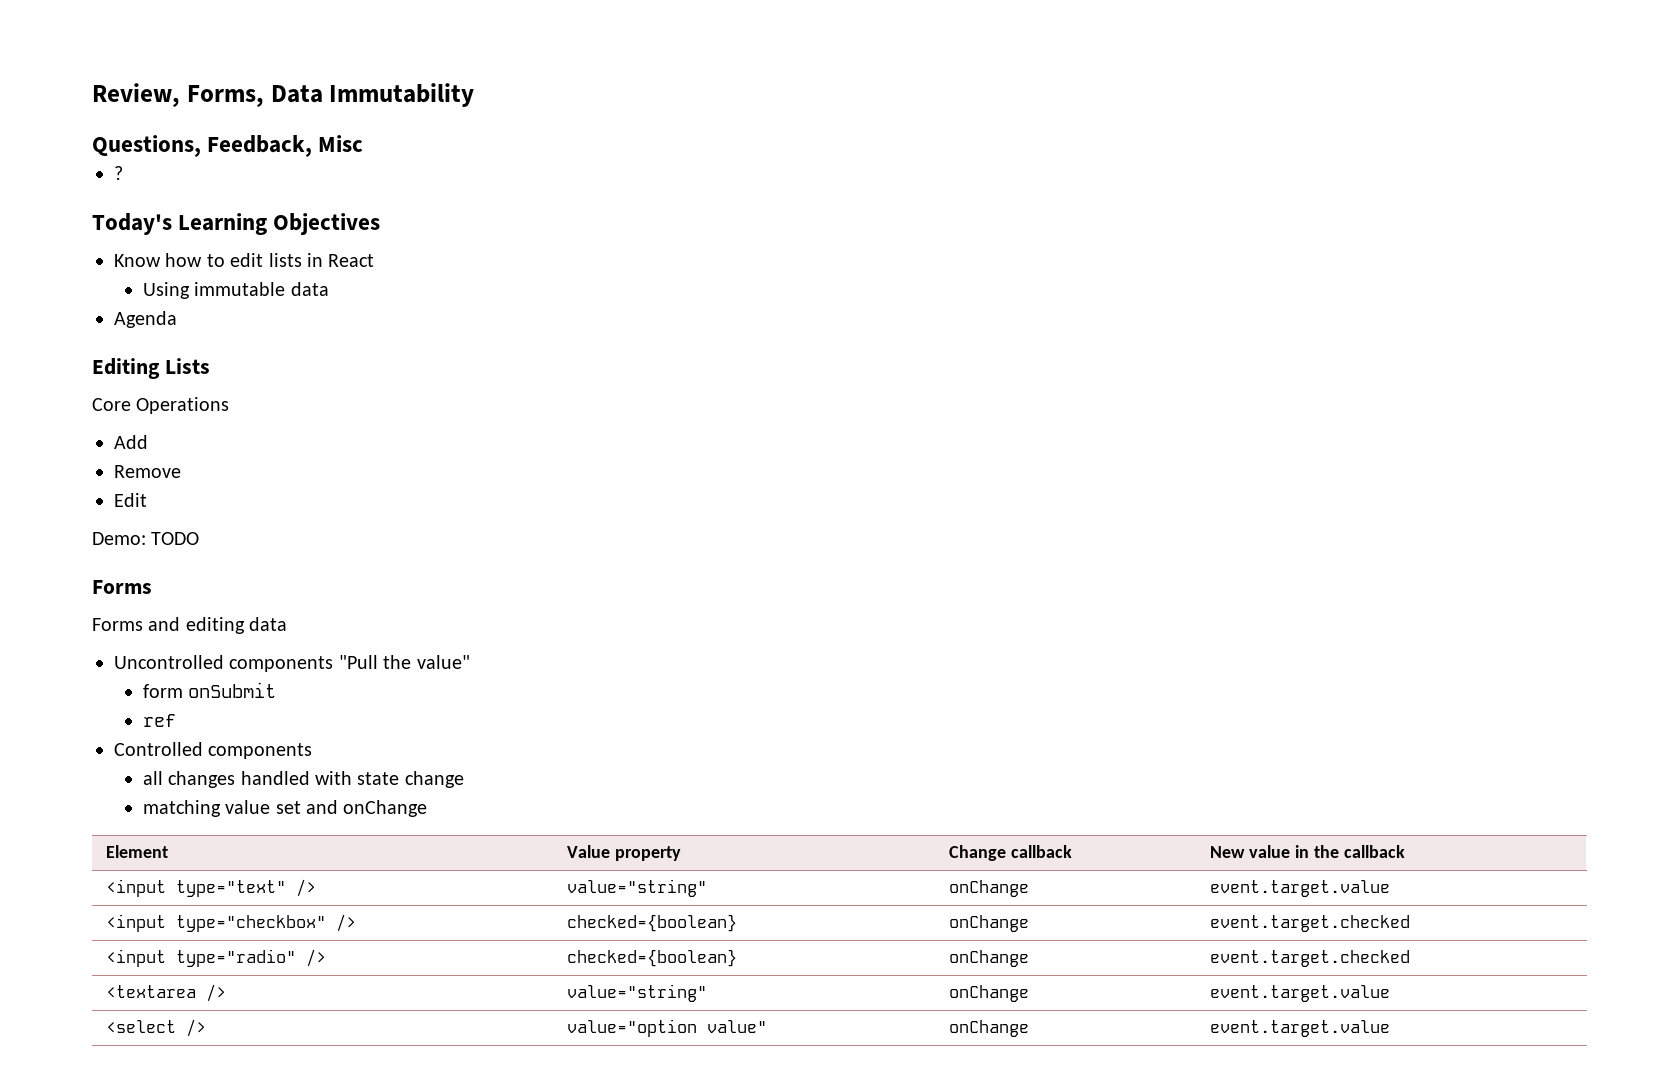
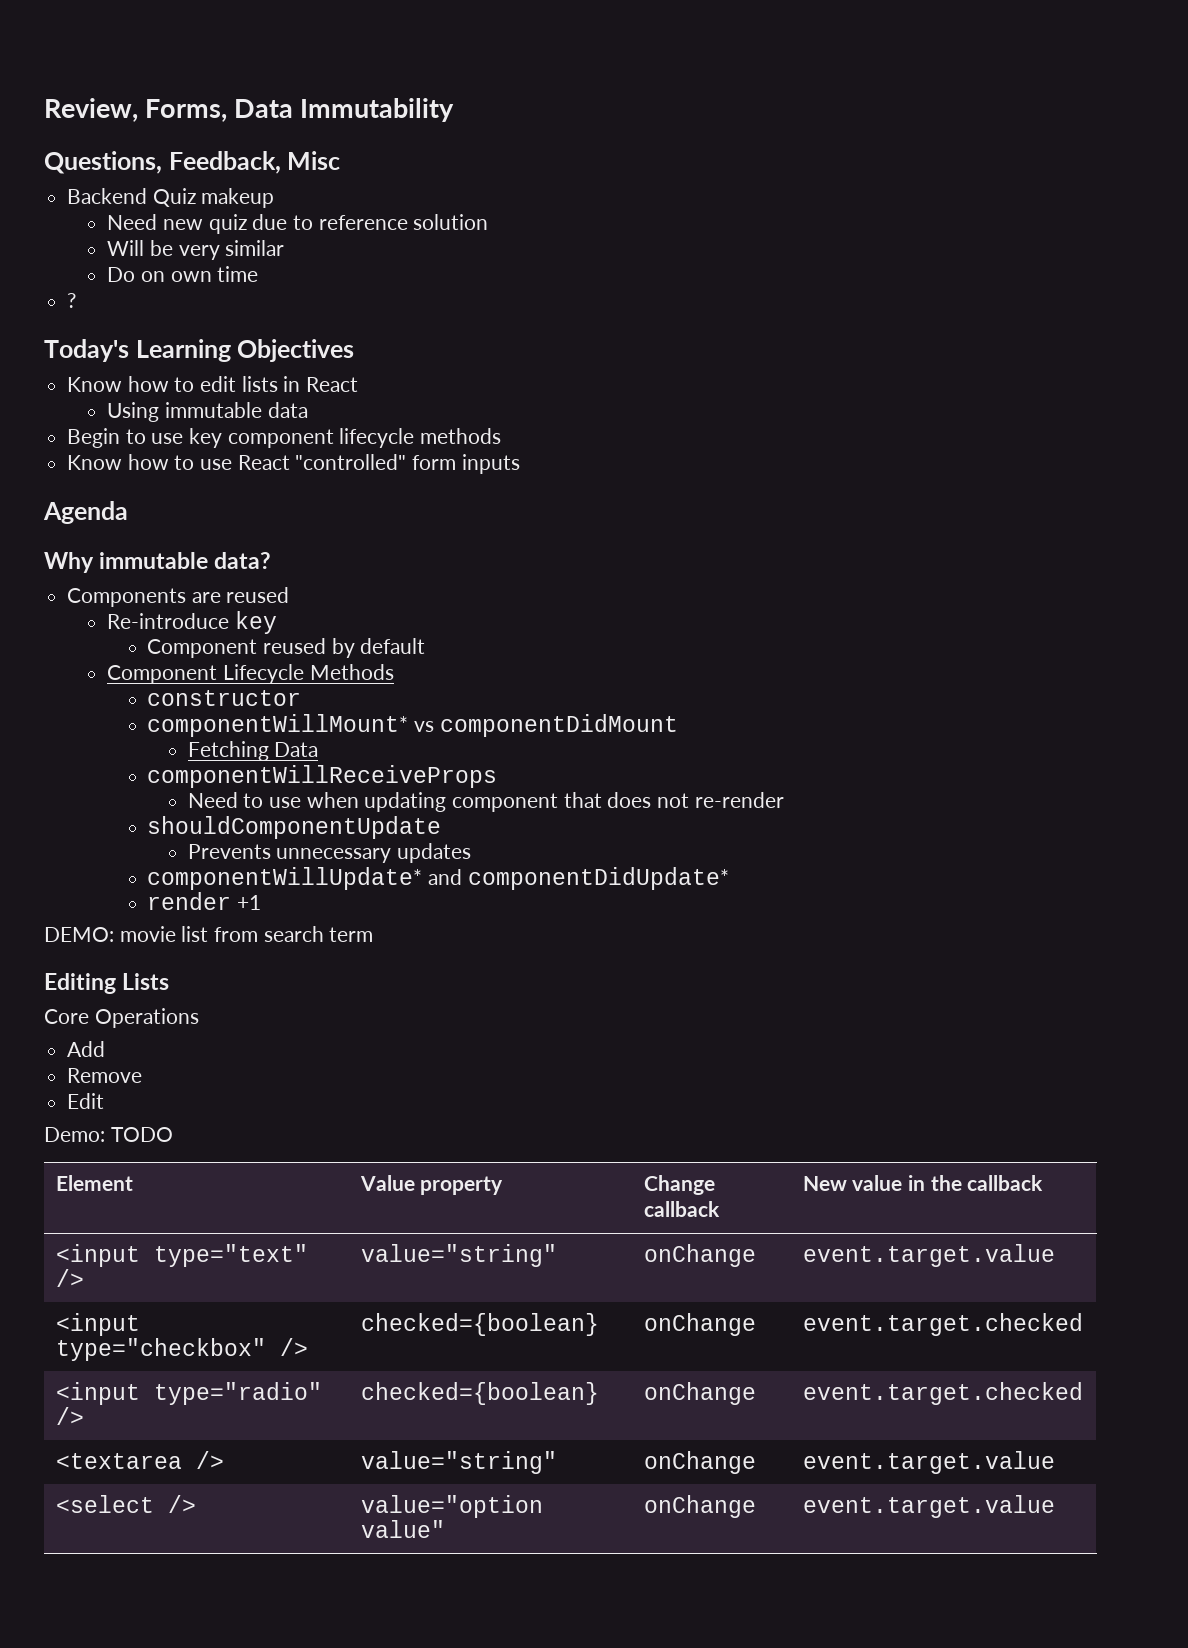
+ Backend Quiz makeup
+ Need new quiz due to reference solution
+ Will be very similar
+ Do on own time
+ Begin to use key component lifecycle methods
+ Know how to use React "controlled" form inputs
  Agenda
+ Why immutable data?
+ Components are reused
+ Re-introduce key
+ Component reused by default
+ Component Lifecycle Methods
+ constructor
+ componentWillMount* vs componentDidMount
+ Fetching Data
+ componentWillReceiveProps
+ Need to use when updating component that does not re-render
+ shouldComponentUpdate
+ Prevents unnecessary updates
+ componentWillUpdate* and componentDidUpdate*
+ render +1
+ DEMO: movie list from search term
  Demo: TODO
- Forms
- Forms and editing data
- Uncontrolled components "Pull the value"
- form onSubmit
- ref
- Controlled components
- all changes handled with state change
- matching value set and onChange

